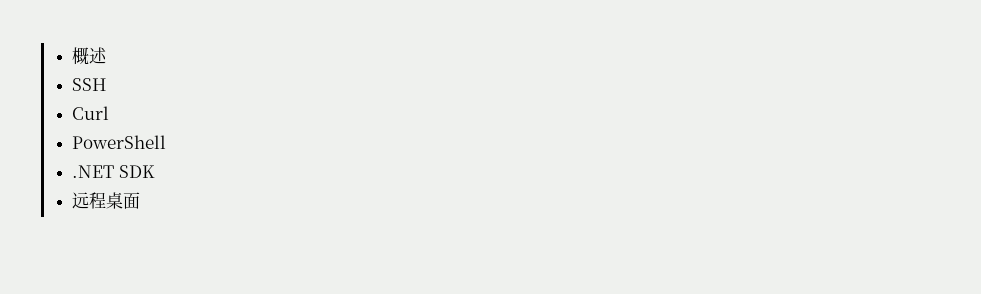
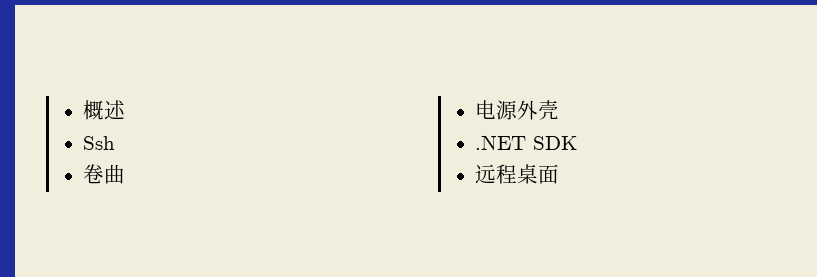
- SSH
- Curl
- PowerShell
+ Ssh
+ 卷曲
+ 电源外壳

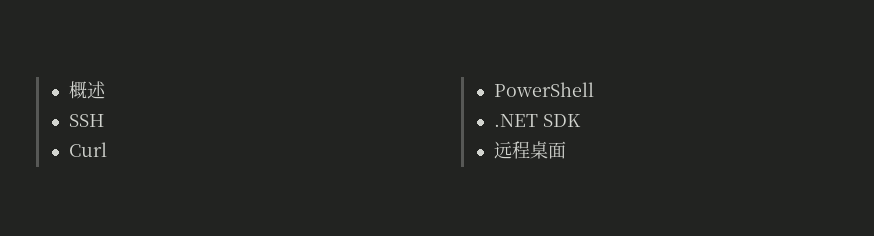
- Ssh
- 卷曲
- 电源外壳
+ SSH
+ Curl
+ PowerShell

